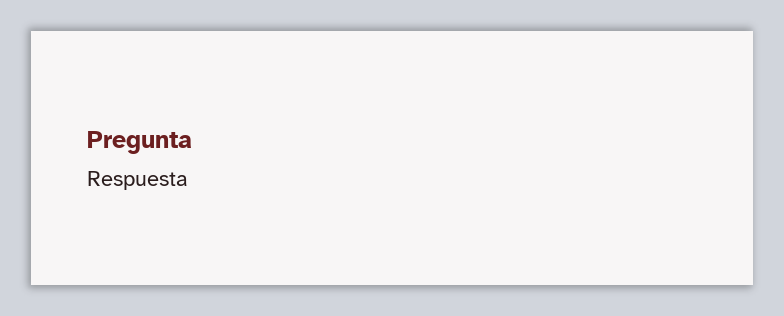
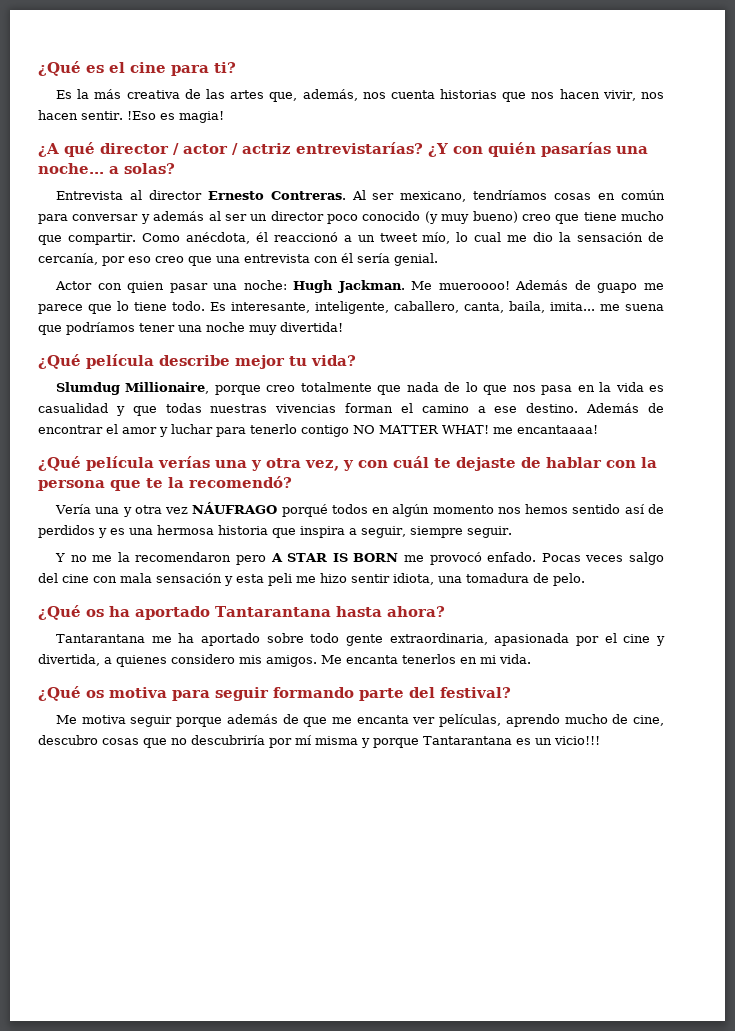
- Pregunta
- Respuesta
+ ¿Qué es el cine para ti?
+ Es la más creativa de las artes que, además, nos cuenta historias que nos hacen vivir, nos hacen sentir. !Eso es magia!
+ ¿A qué director / actor / actriz entrevistarías? ¿Y con quién pasarías una noche... a solas?
+ Entrevista al director Ernesto Contreras. Al ser mexicano, tendríamos cosas en común para conversar y además al ser un director poco conocido (y muy bueno) creo que tiene mucho que compartir. Como anécdota, él reaccionó a un tweet mío, lo cual me dio la sensación de cercanía, por eso creo que una entrevista con él sería genial.
+ Actor con quien pasar una noche: Hugh Jackman. Me mueroooo! Además de guapo me parece que lo tiene todo. Es interesante, inteligente, caballero, canta, baila, imita... me suena que podríamos tener una noche muy divertida!
+ ¿Qué película describe mejor tu vida?
+ Slumdug Millionaire, porque creo totalmente que nada de lo que nos pasa en la vida es casualidad y que todas nuestras vivencias forman el camino a ese destino. Además de encontrar el amor y luchar para tenerlo contigo NO MATTER WHAT! me encantaaaa!
+ ¿Qué película verías una y otra vez, y con cuál te dejaste de hablar con la persona que te la recomendó?
+ Vería una y otra vez NÁUFRAGO porqué todos en algún momento nos hemos sentido así de perdidos y es una hermosa historia que inspira a seguir, siempre seguir.
+ Y no me la recomendaron pero A STAR IS BORN me provocó enfado. Pocas veces salgo del cine con mala sensación y esta peli me hizo sentir idiota, una tomadura de pelo.
+ ¿Qué os ha aportado Tantarantana hasta ahora?
+ Tantarantana me ha aportado sobre todo gente extraordinaria, apasionada por el cine y divertida, a quienes considero mis amigos. Me encanta tenerlos en mi vida.
+ ¿Qué os motiva para seguir formando parte del festival?
+ Me motiva seguir porque además de que me encanta ver películas, aprendo mucho de cine, descubro cosas que no descubriría por mí misma y porque Tantarantana es un vicio!!!

